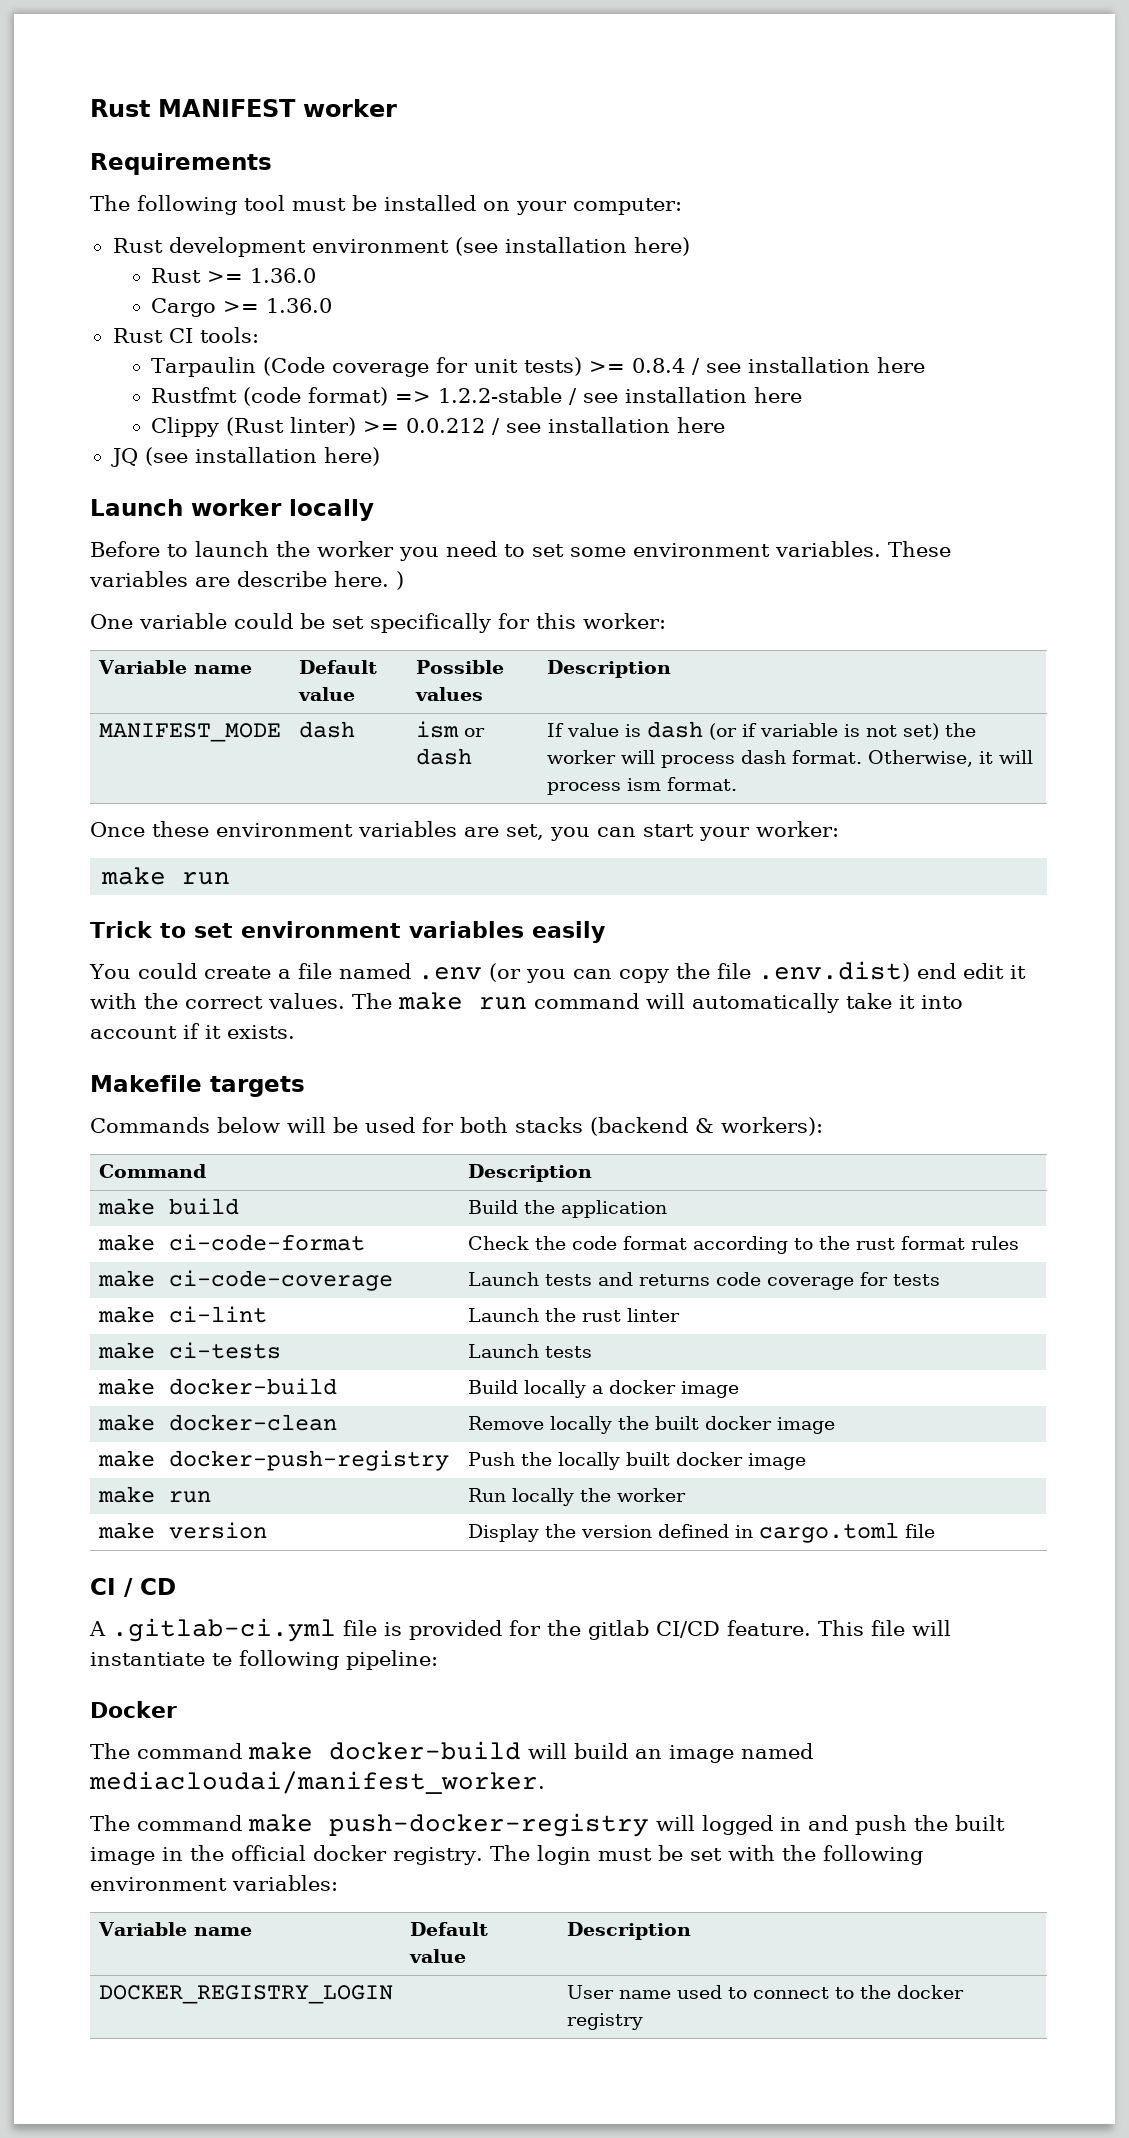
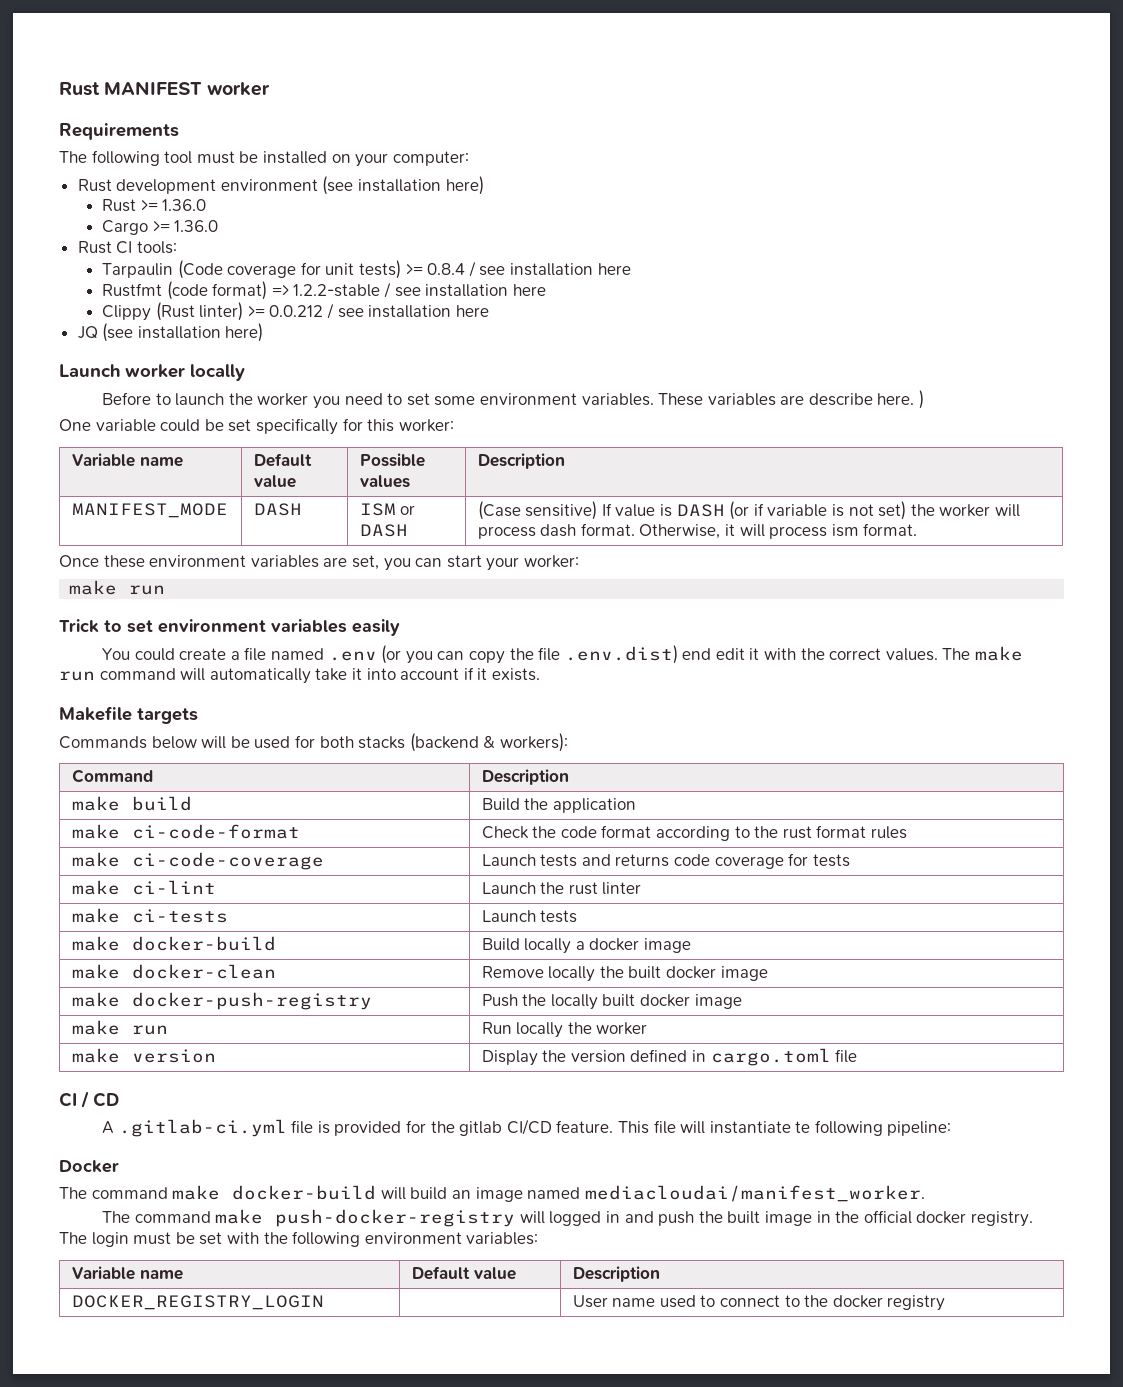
- MANIFEST_MODE | dash | ism or dash | If value is dash (or if variable is not set) the worker will process dash format. Otherwise, it will process ism format.
+ MANIFEST_MODE | DASH | ISM or DASH | (Case sensitive) If value is DASH (or if variable is not set) the worker will process dash format. Otherwise, it will process ism format.

